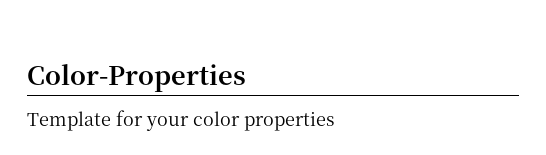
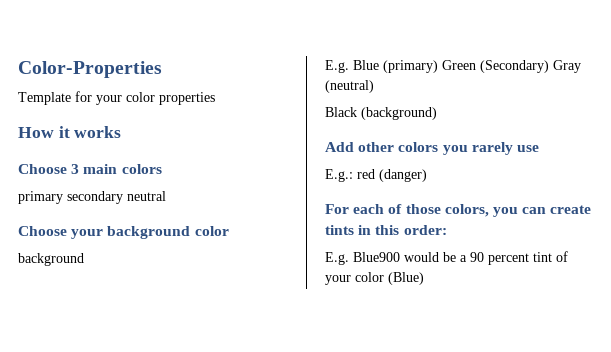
+ How it works
+ Choose 3 main colors
+ primary secondary neutral
+ Choose your background color
+ background
+ E.g. Blue (primary) Green (Secondary) Gray (neutral)
+ Black (background)
+ Add other colors you rarely use
+ E.g.: red (danger)
+ For each of those colors, you can create tints in this order:
+ E.g. Blue900 would be a 90 percent tint of your color (Blue)

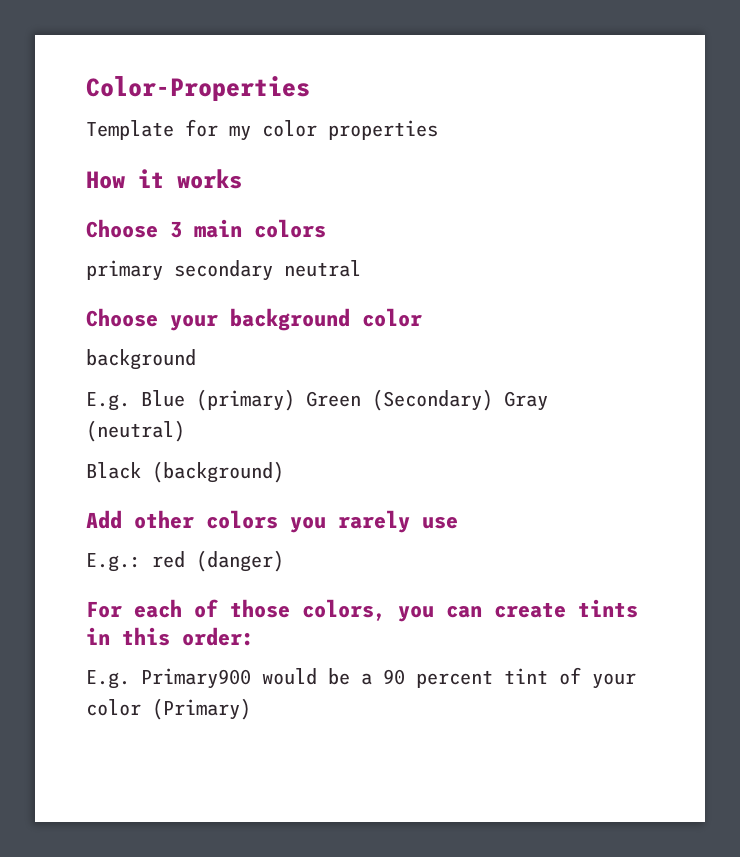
- Template for your color properties
+ Template for my color properties
- E.g. Blue900 would be a 90 percent tint of your color (Blue)
+ E.g. Primary900 would be a 90 percent tint of your color (Primary)

